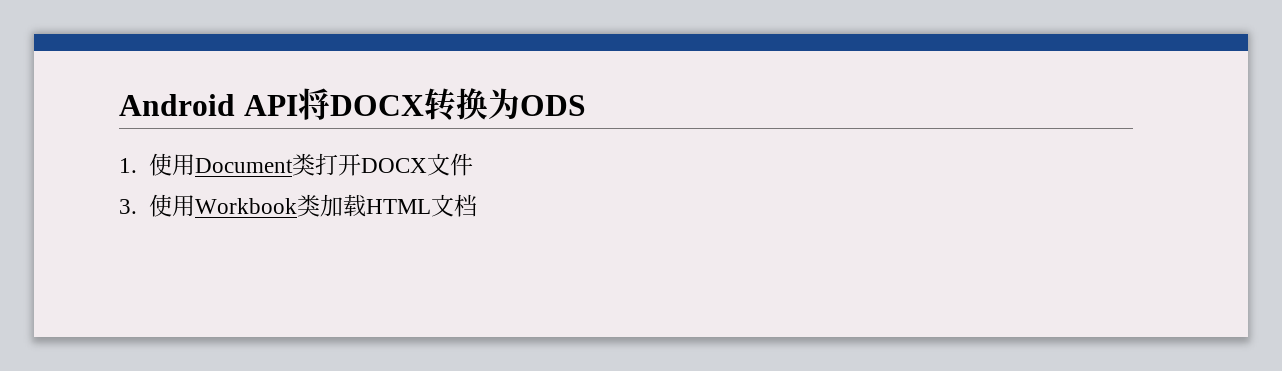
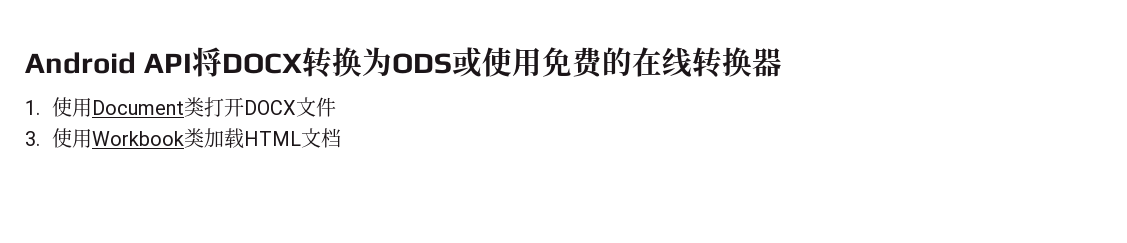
- Android API将DOCX转换为ODS
+ Android API将DOCX转换为ODS或使用免费的在线转换器

